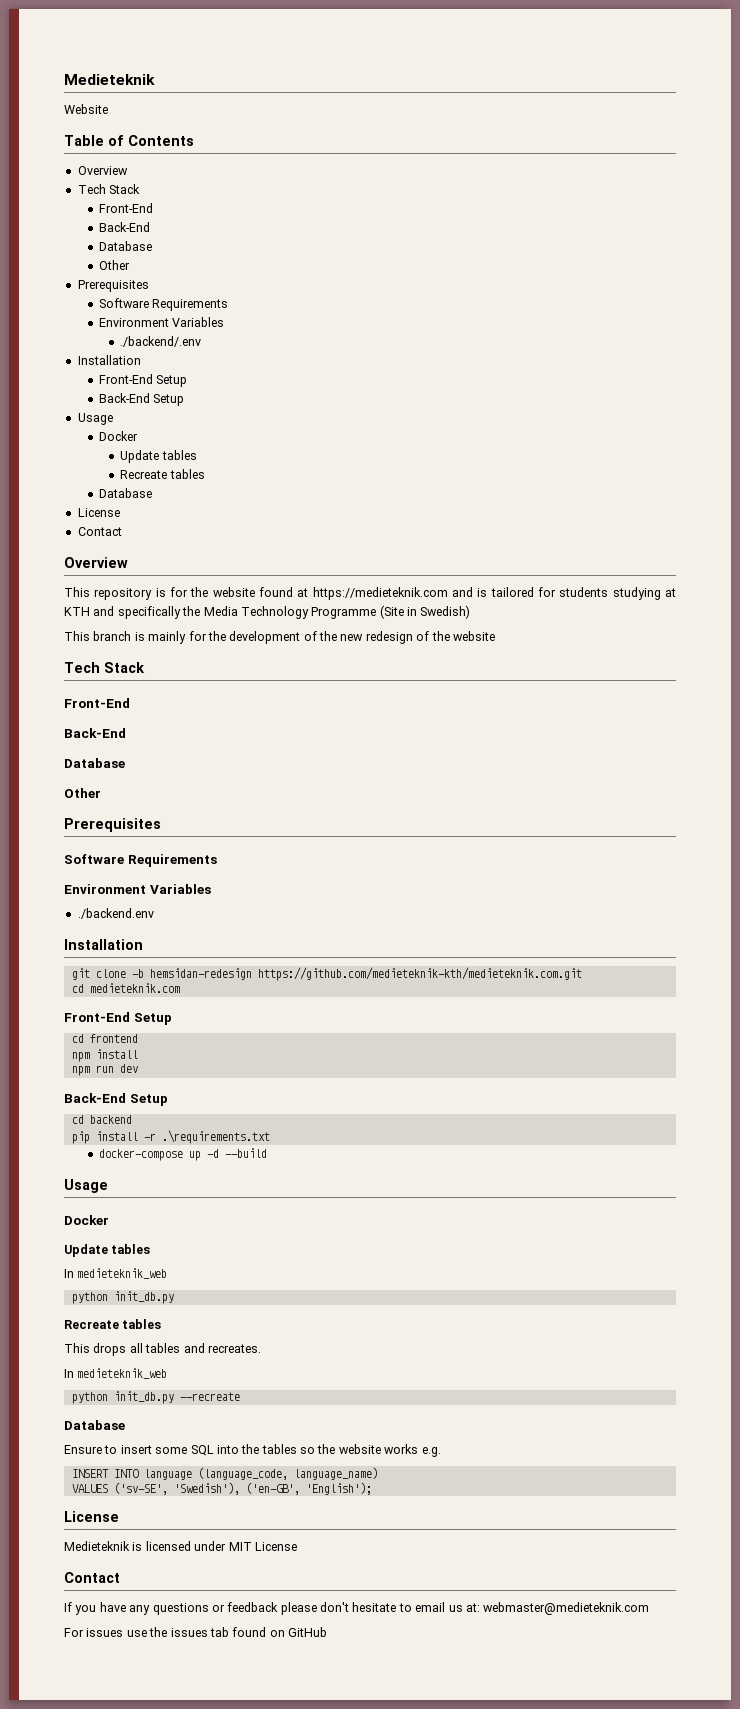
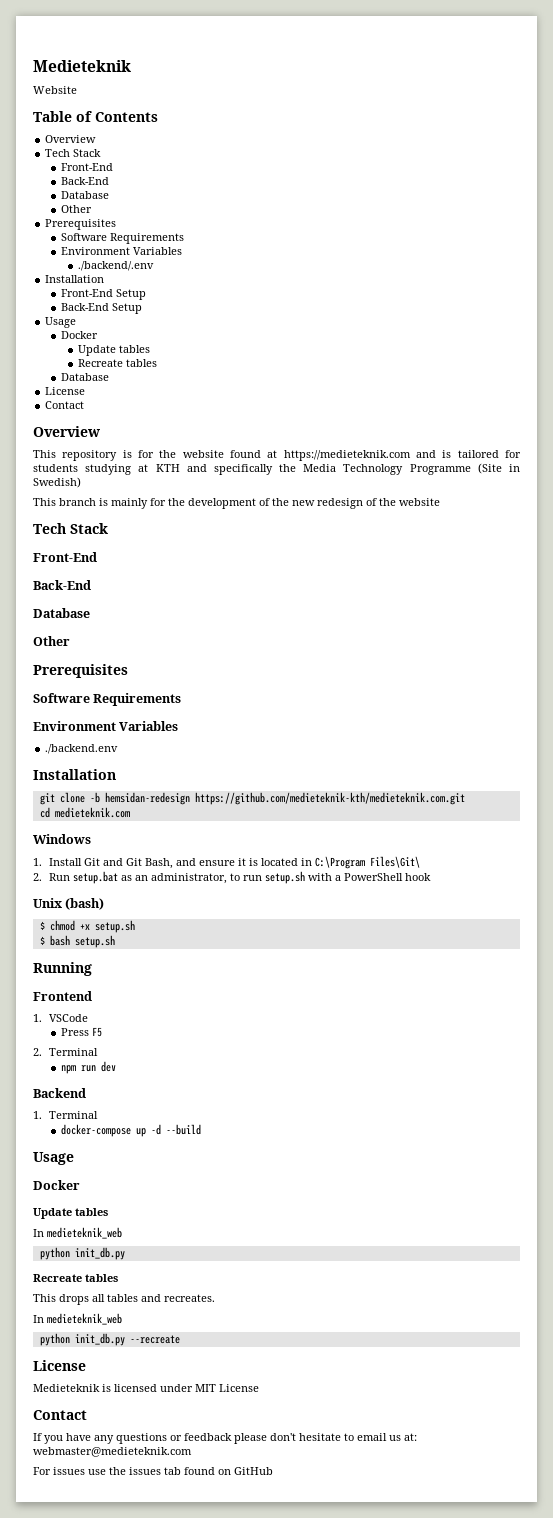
  cd medieteknik.com
- Front-End Setup
- cd frontend
- npm install
+ Windows
+ 1. Install Git and Git Bash, and ensure it is located in C:\Program Files\Git\
+ 2. Run setup.bat as an administrator, to run setup.sh with a PowerShell hook
+ Unix (bash)
+ $ chmod +x setup.sh
+ $ bash setup.sh
+ Running
+ Frontend
+ 1. VSCode
+ Press F5
+ 2. Terminal
  npm run dev
- Back-End Setup
- cd backend
- pip install -r .\requirements.txt
+ Backend
+ 1. Terminal
  python init_db.py --recreate
- Database
- Ensure to insert some SQL into the tables so the website works e.g.
- INSERT INTO language (language_code, language_name)
- VALUES ('sv-SE', 'Swedish'), ('en-GB', 'English');

